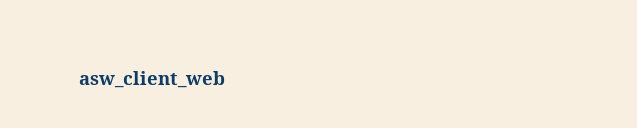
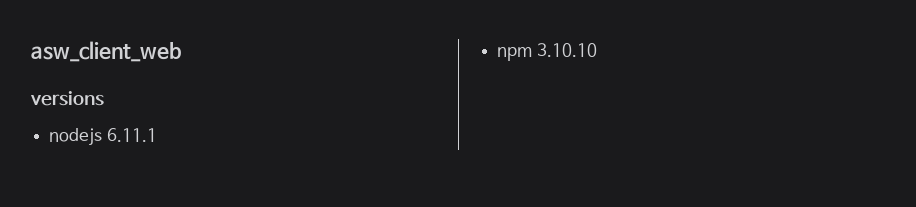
+ versions
+ nodejs 6.11.1
+ npm 3.10.10

